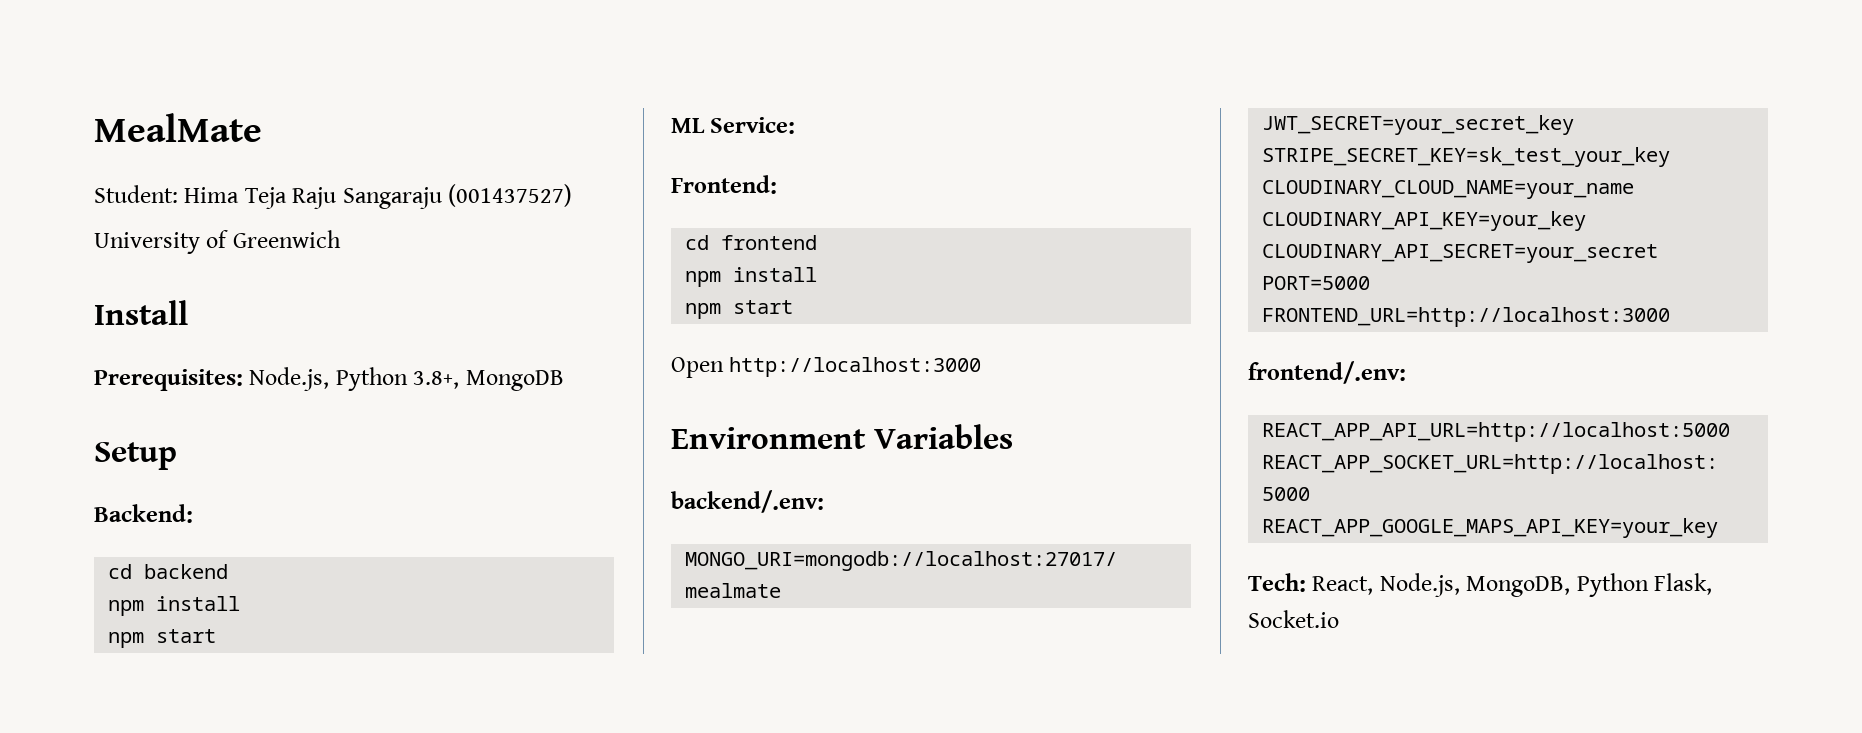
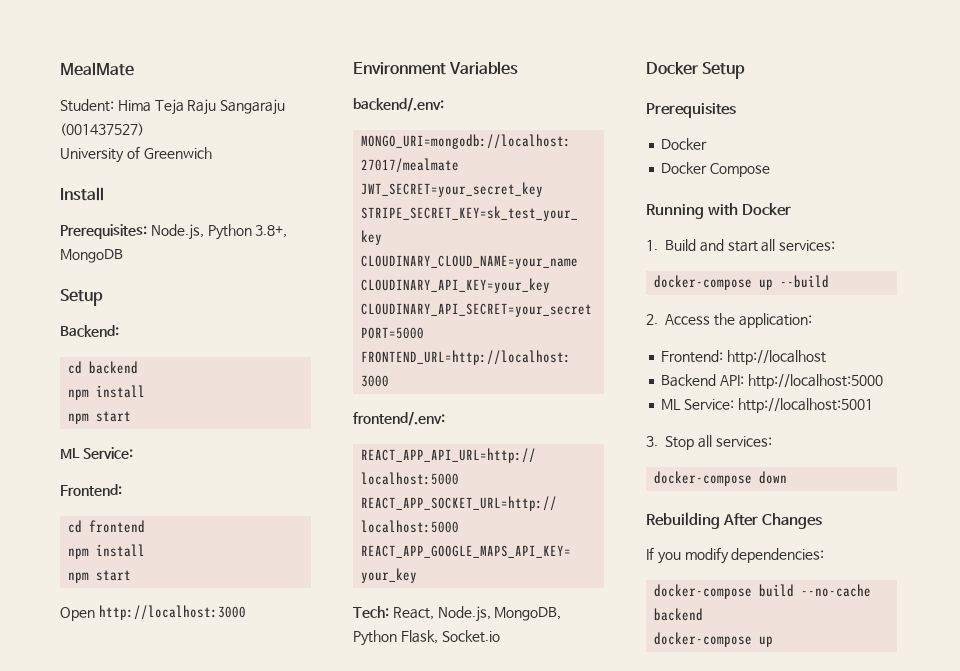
+ Docker Setup
+ Prerequisites
+ Docker
+ Docker Compose
+ Running with Docker
+ 1. Build and start all services:
+ docker-compose up --build
+ 2. Access the application:
+ Frontend: http://localhost
+ Backend API: http://localhost:5000
+ ML Service: http://localhost:5001
+ 3. Stop all services:
+ docker-compose down
+ Rebuilding After Changes
+ If you modify dependencies:
+ docker-compose build --no-cache backend
+ docker-compose up

